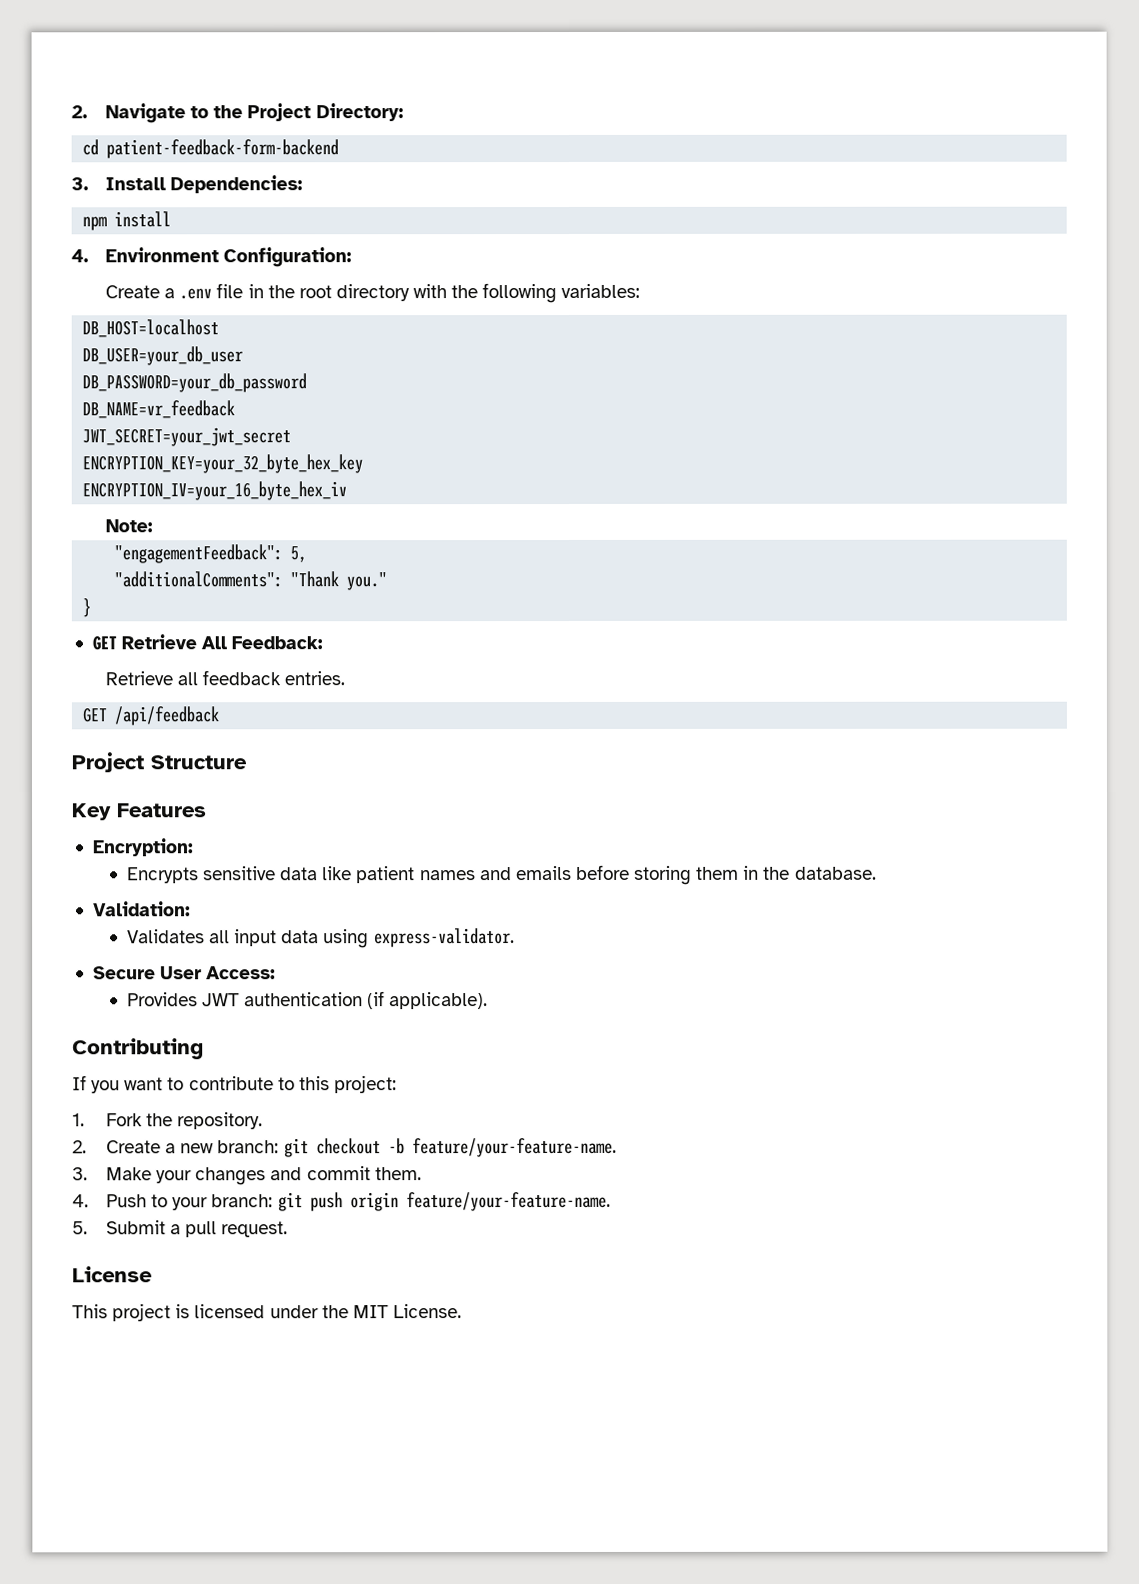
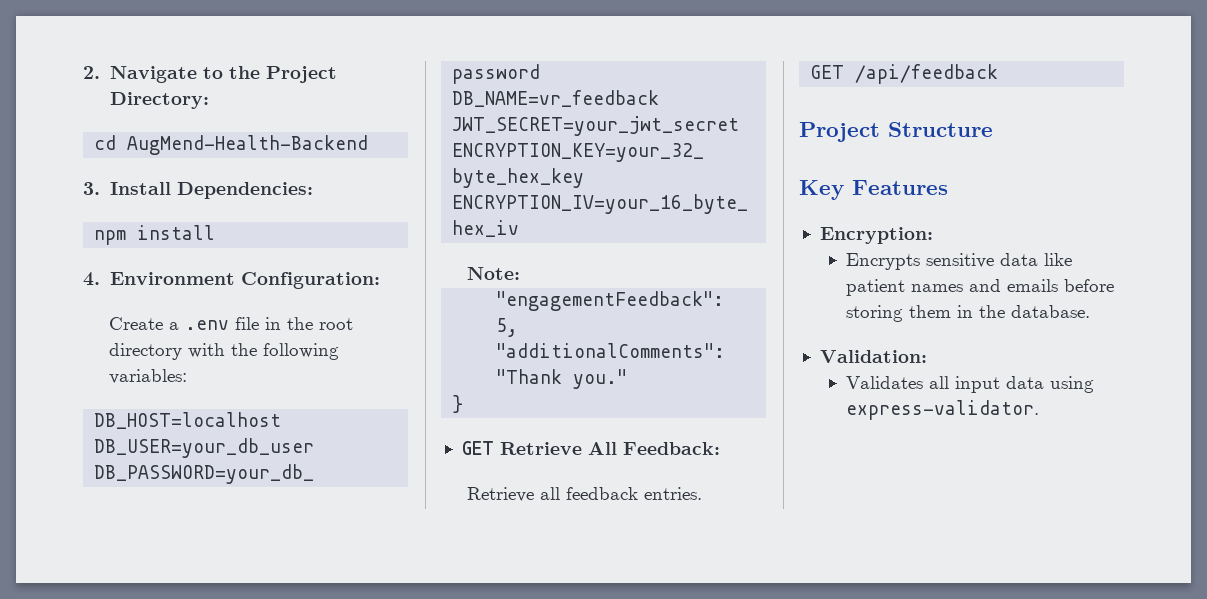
- cd patient-feedback-form-backend
+ cd AugMend-Health-Backend
- Secure User Access:
- Provides JWT authentication (if applicable).
- Contributing
- If you want to contribute to this project:
- 1. Fork the repository.
- 2. Create a new branch: git checkout -b feature/your-feature-name.
- 3. Make your changes and commit them.
- 4. Push to your branch: git push origin feature/your-feature-name.
- 5. Submit a pull request.
- License
- This project is licensed under the MIT License.

